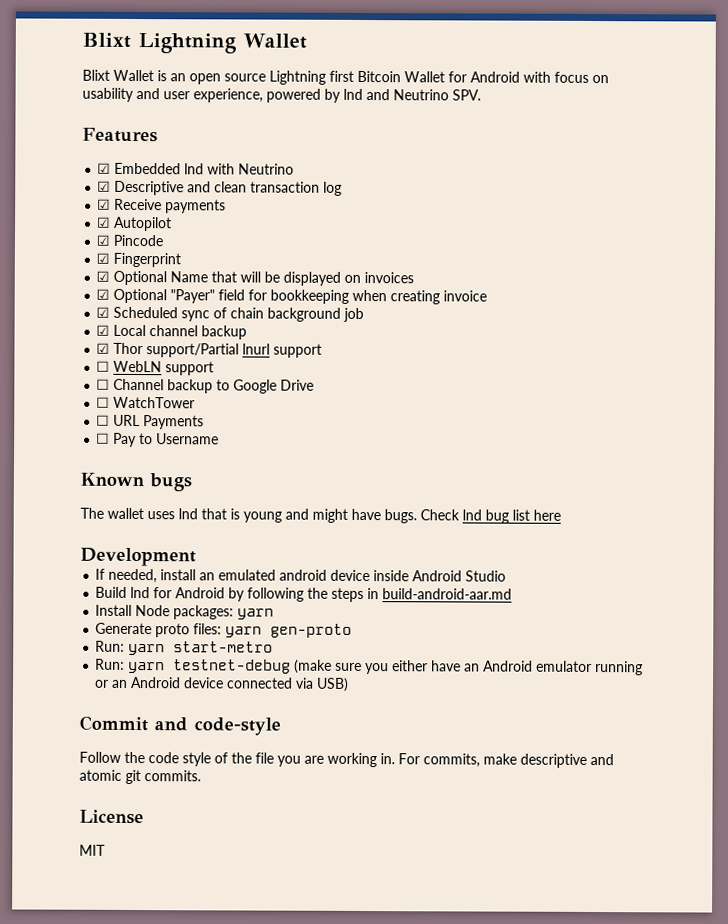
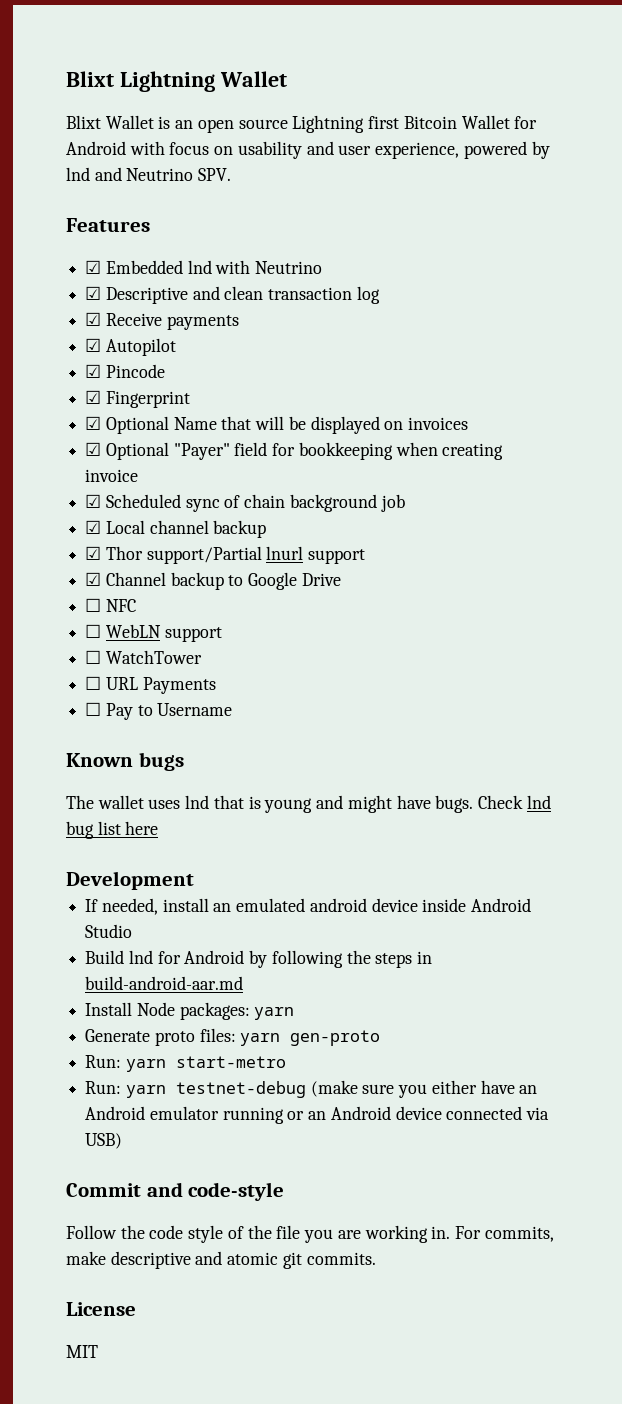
- ☐ WebLN support
- ☐ Channel backup to Google Drive
+ ☑ Channel backup to Google Drive
+ ☐ NFC
+ ☐ WebLN support

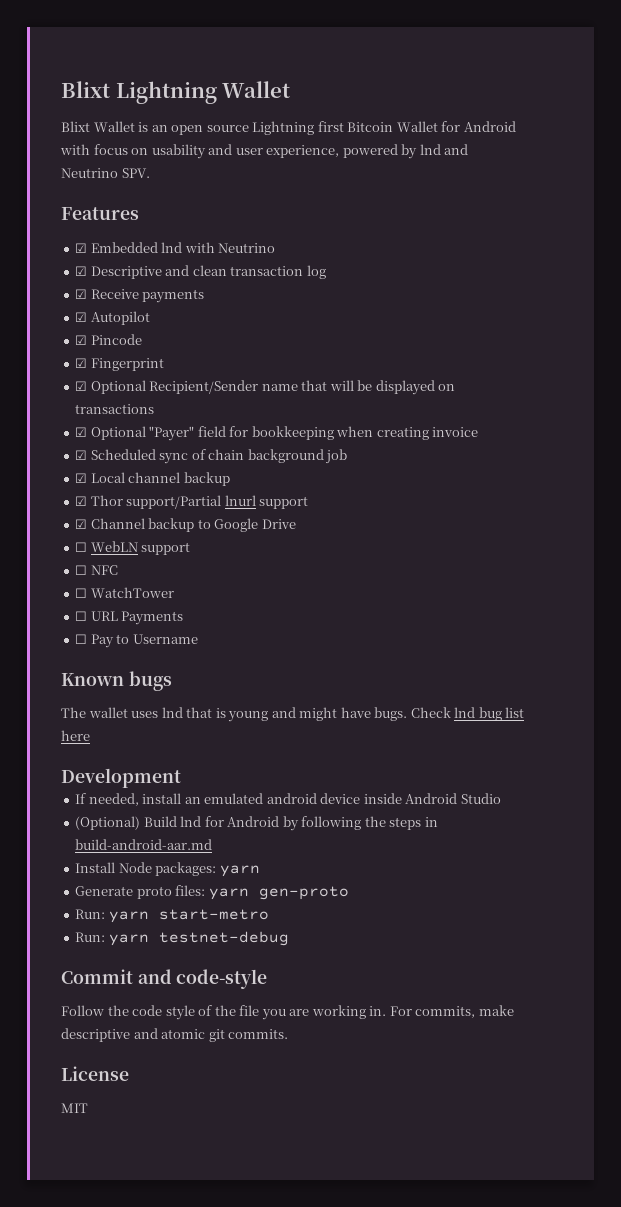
- ☑ Optional Name that will be displayed on invoices
+ ☑ Optional Recipient/Sender name that will be displayed on transactions
+ ☐ WebLN support
  ☐ NFC
- ☐ WebLN support
- Build lnd for Android by following the steps in build-android-aar.md
+ (Optional) Build lnd for Android by following the steps in build-android-aar.md
- Run: yarn testnet-debug (make sure you either have an Android emulator running or an Android device connected via USB)
+ Run: yarn testnet-debug

